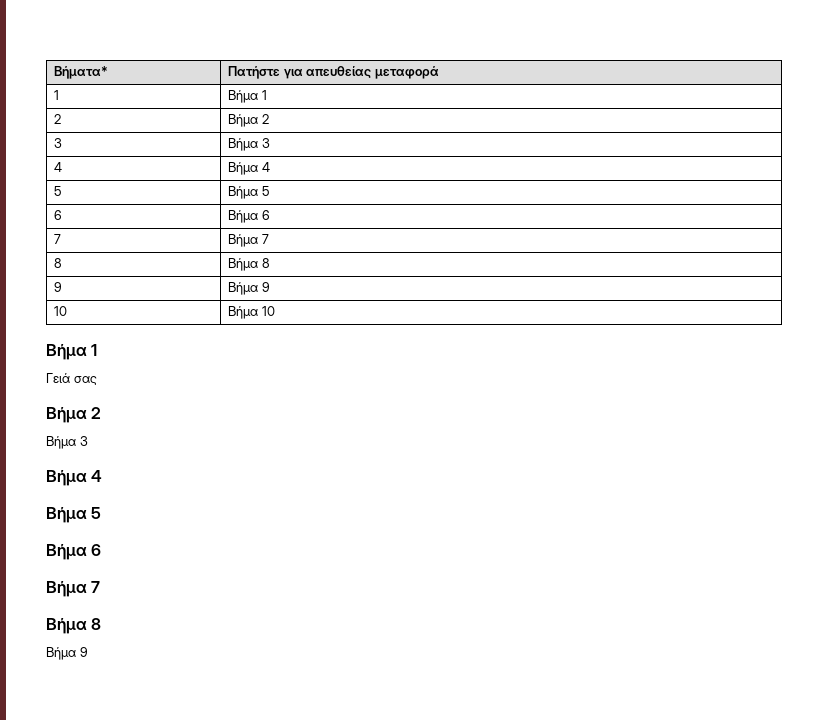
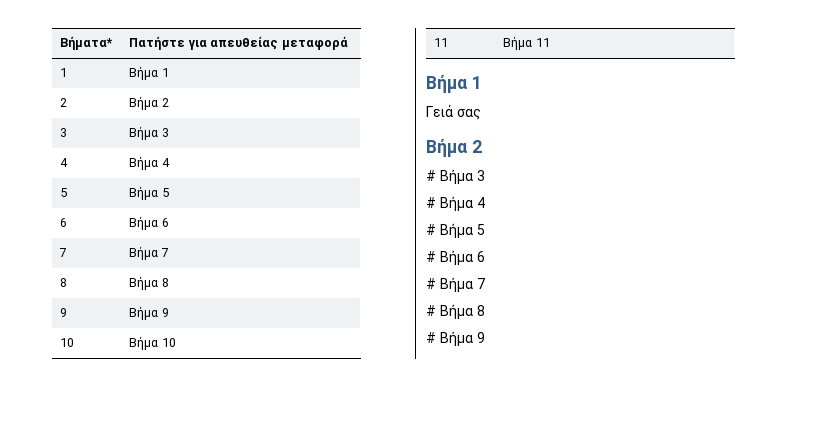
+ 11 | Βήμα 11
  Γειά σας
  Βήμα 2
- Βήμα 3
- Βήμα 4
- Βήμα 5
- Βήμα 6
- Βήμα 7
- Βήμα 8
- Βήμα 9
+ # Βήμα 3
+ # Βήμα 4
+ # Βήμα 5
+ # Βήμα 6
+ # Βήμα 7
+ # Βήμα 8
+ # Βήμα 9

